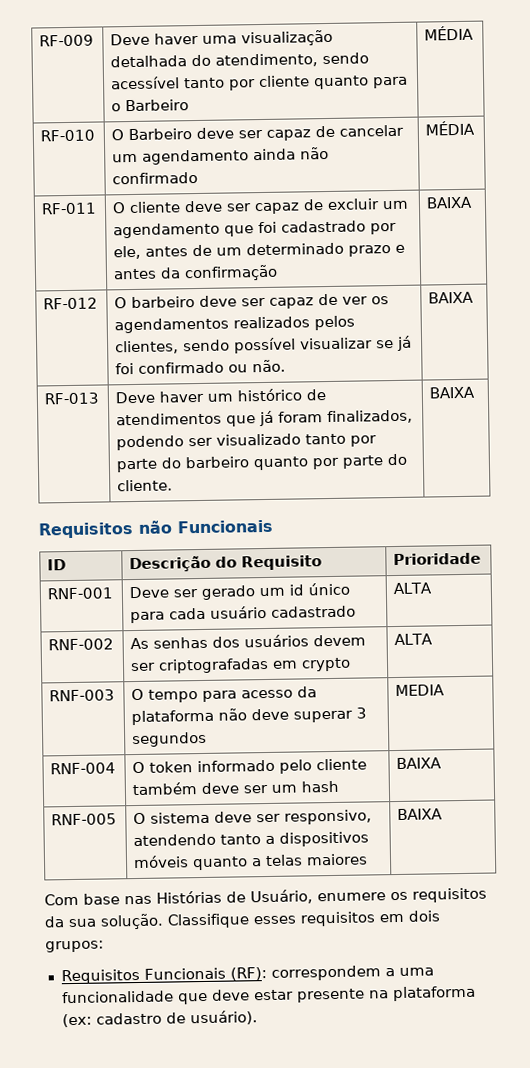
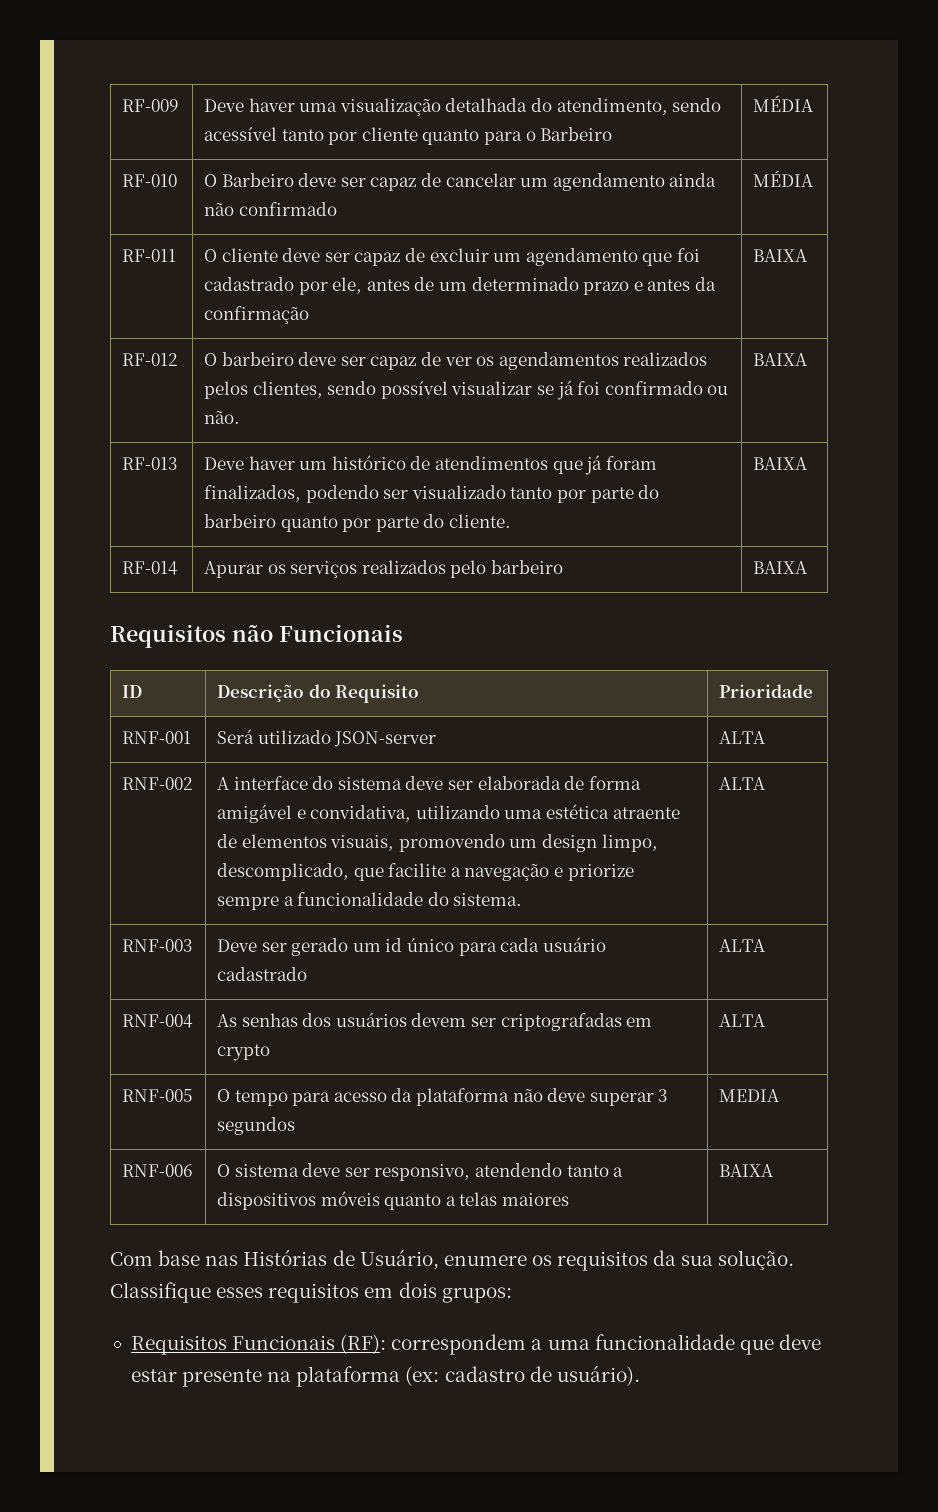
+ RF-014 | Apurar os serviços realizados pelo barbeiro | BAIXA
- RNF-001 | Deve ser gerado um id único para cada usuário cadastrado | ALTA
+ RNF-001 | Será utilizado JSON-server | ALTA
+ RNF-002 | A interface do sistema deve ser elaborada de forma amigável e convidativa, utilizando uma estética atraente de elementos visuais, promovendo um design limpo, descomplicado, que facilite a navegação e priorize sempre a funcionalidade do sistema. | ALTA
+ RNF-003 | Deve ser gerado um id único para cada usuário cadastrado | ALTA
- RNF-002 | As senhas dos usuários devem ser criptografadas em crypto | ALTA
+ RNF-004 | As senhas dos usuários devem ser criptografadas em crypto | ALTA
- RNF-003 | O tempo para acesso da plataforma não deve superar 3 segundos | MEDIA
+ RNF-005 | O tempo para acesso da plataforma não deve superar 3 segundos | MEDIA
- RNF-004 | O token informado pelo cliente também deve ser um hash | BAIXA
- RNF-005 | O sistema deve ser responsivo, atendendo tanto a dispositivos móveis quanto a telas maiores | BAIXA
+ RNF-006 | O sistema deve ser responsivo, atendendo tanto a dispositivos móveis quanto a telas maiores | BAIXA

